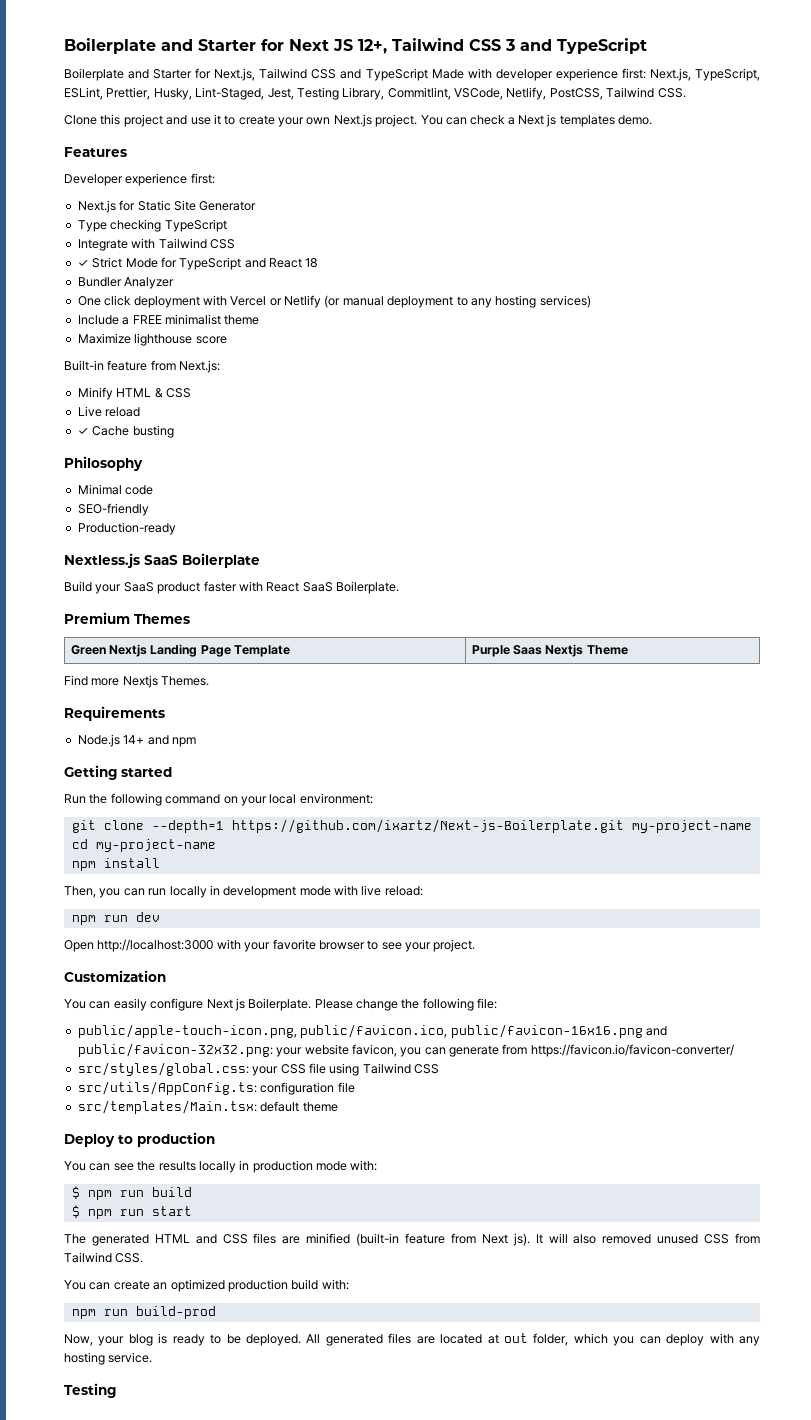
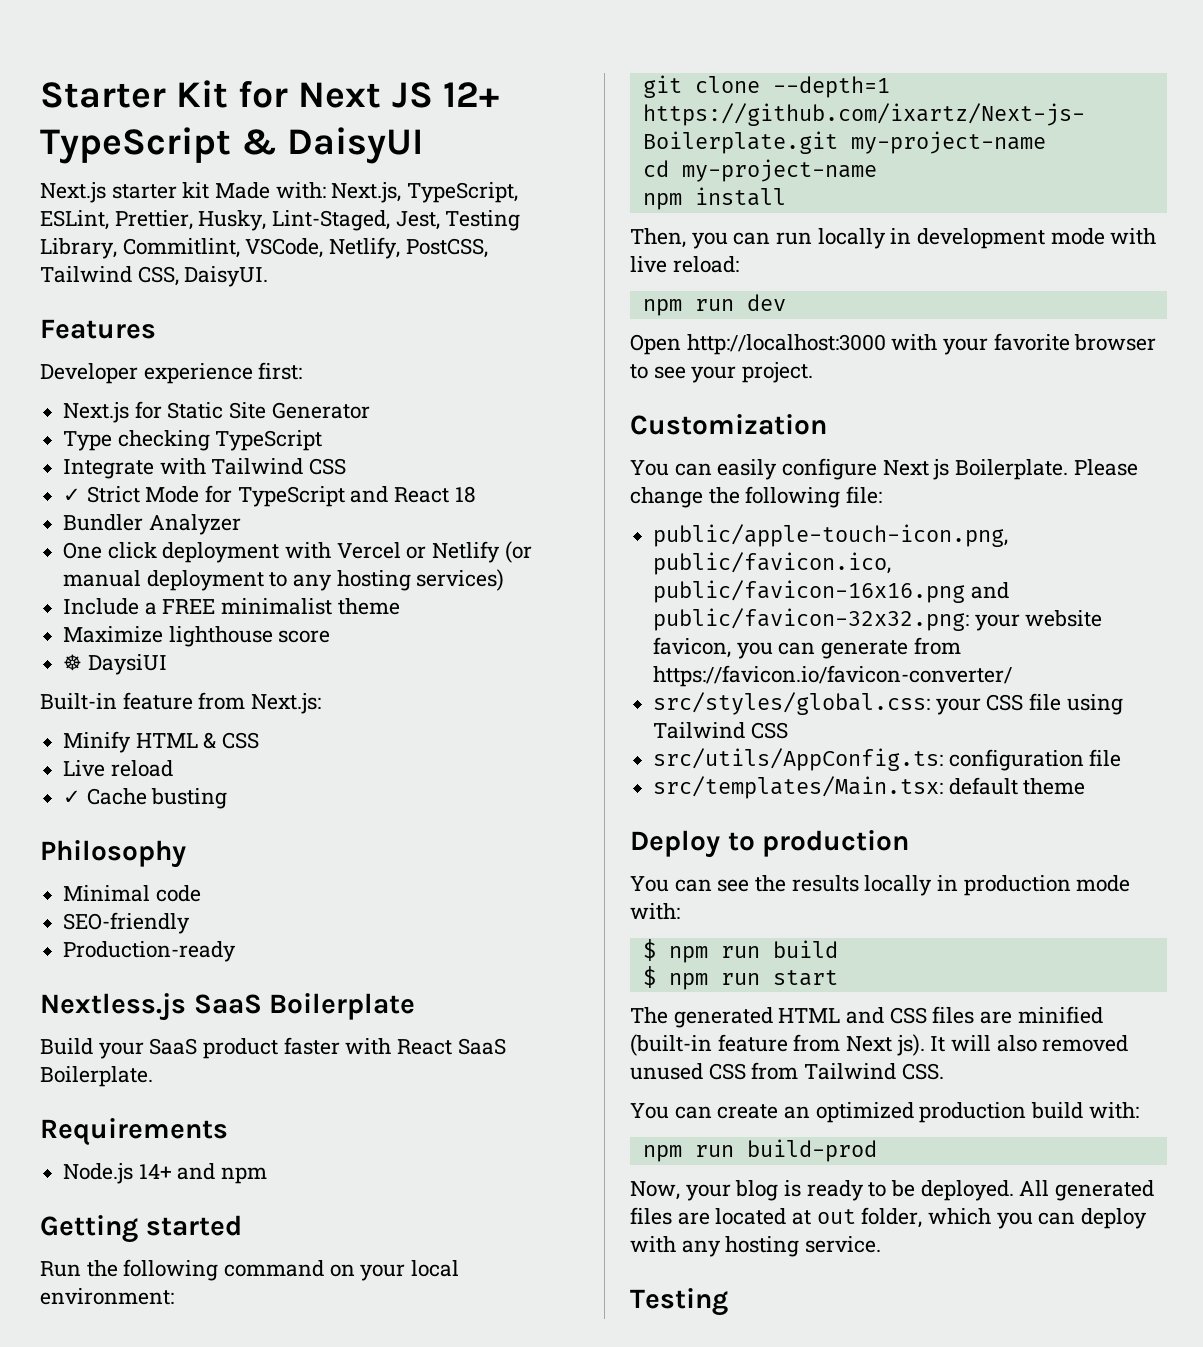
- Boilerplate and Starter for Next JS 12+, Tailwind CSS 3 and TypeScript
- Boilerplate and Starter for Next.js, Tailwind CSS and TypeScript Made with developer experience first: Next.js, TypeScript, ESLint, Prettier, Husky, Lint-Staged, Jest, Testing Library, Commitlint, VSCode, Netlify, PostCSS, Tailwind CSS.
- Clone this project and use it to create your own Next.js project. You can check a Next js templates demo.
+ Starter Kit for Next JS 12+ TypeScript & DaisyUI
+ Next.js starter kit Made with: Next.js, TypeScript, ESLint, Prettier, Husky, Lint-Staged, Jest, Testing Library, Commitlint, VSCode, Netlify, PostCSS, Tailwind CSS, DaisyUI.
+ ☸ DaysiUI
- Premium Themes
- Green Nextjs Landing Page Template | Purple Saas Nextjs Theme
- Find more Nextjs Themes.

